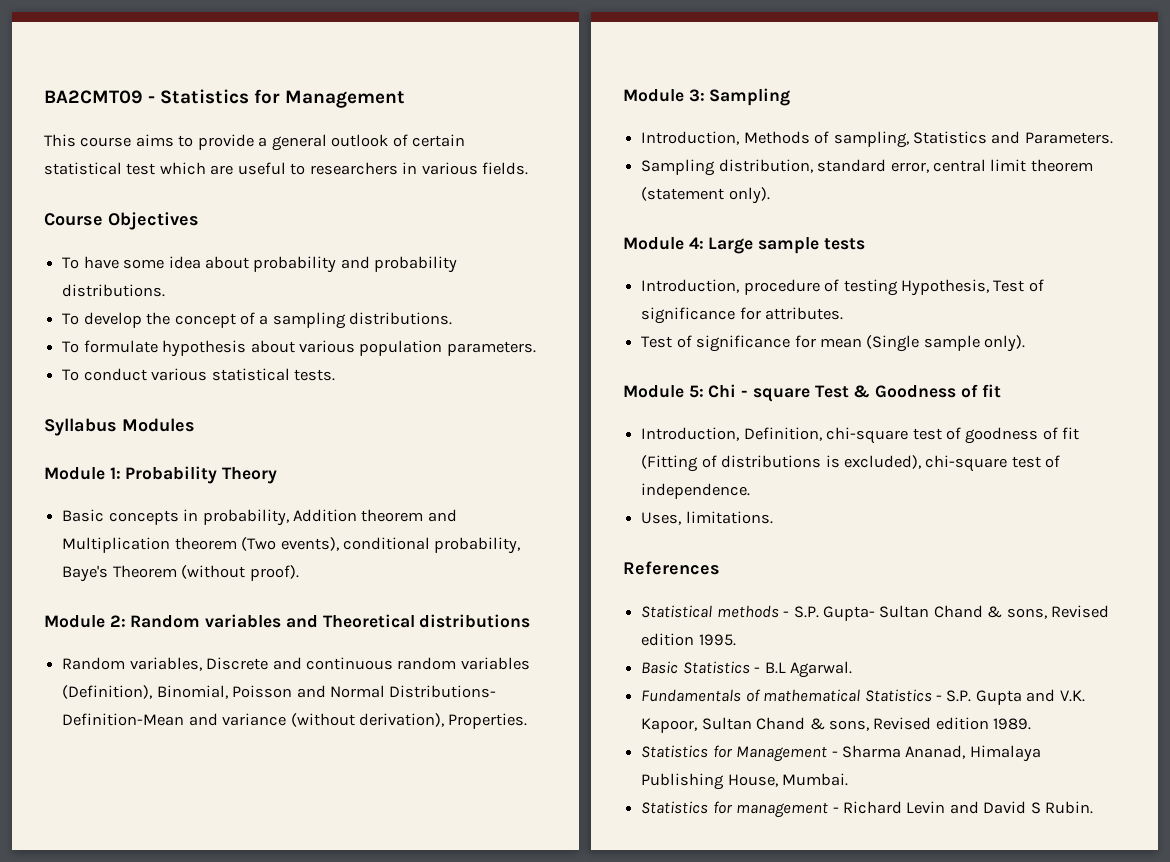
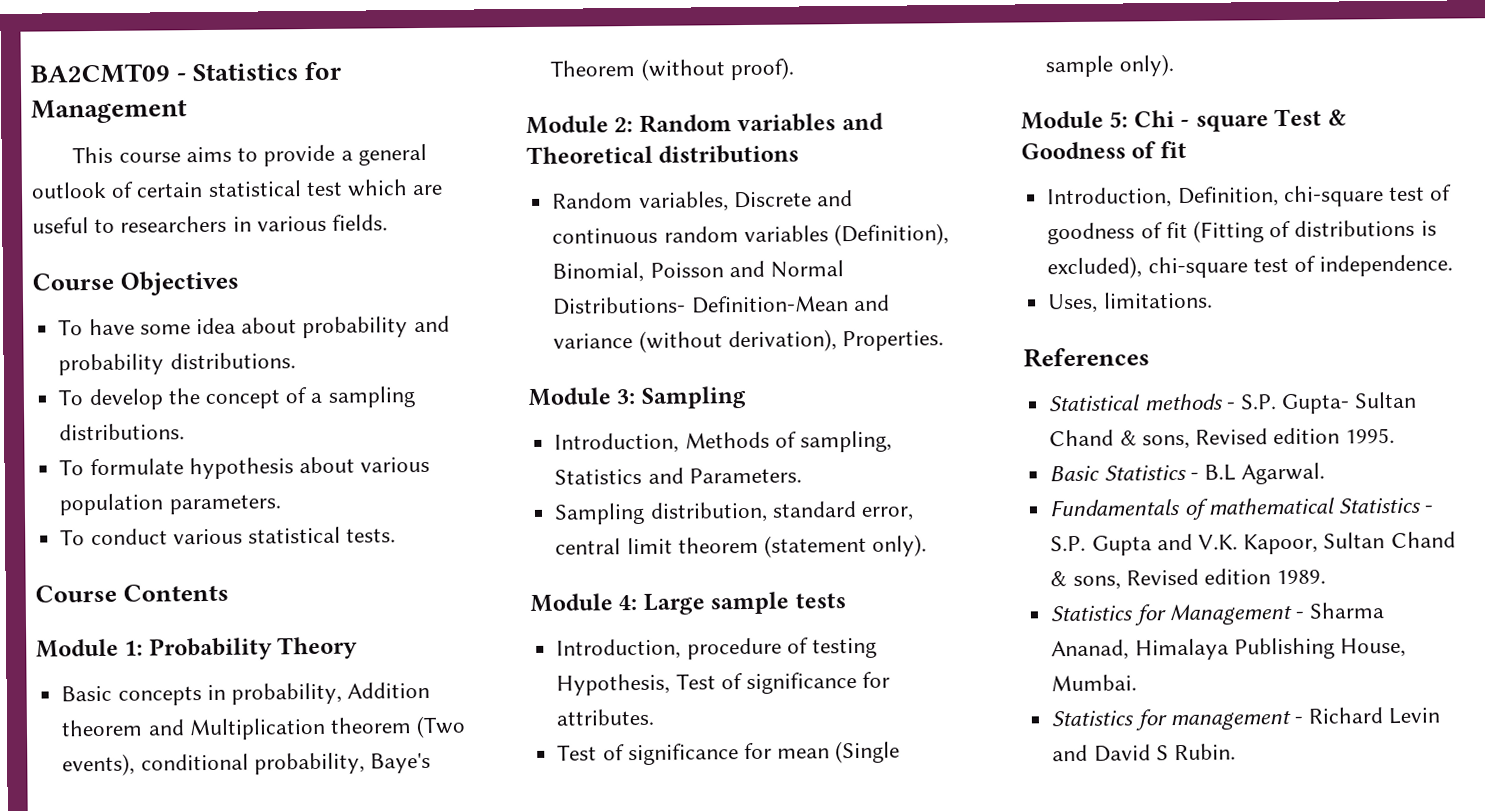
- Syllabus Modules
+ Course Contents

